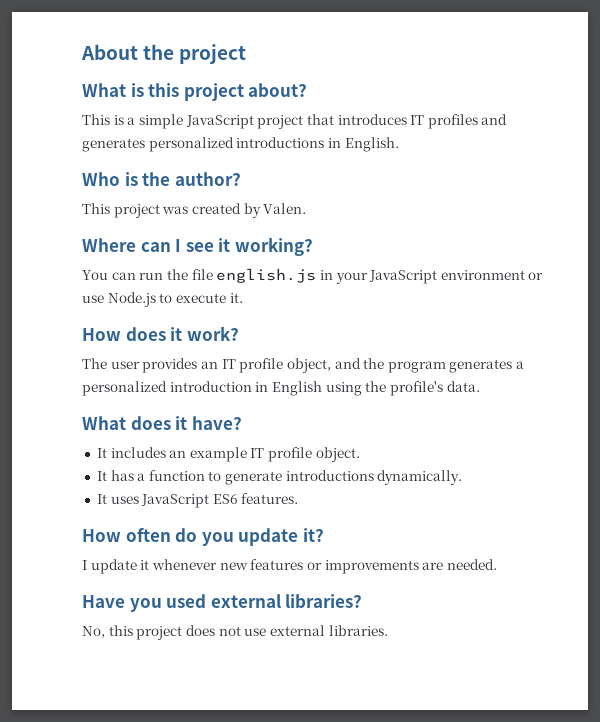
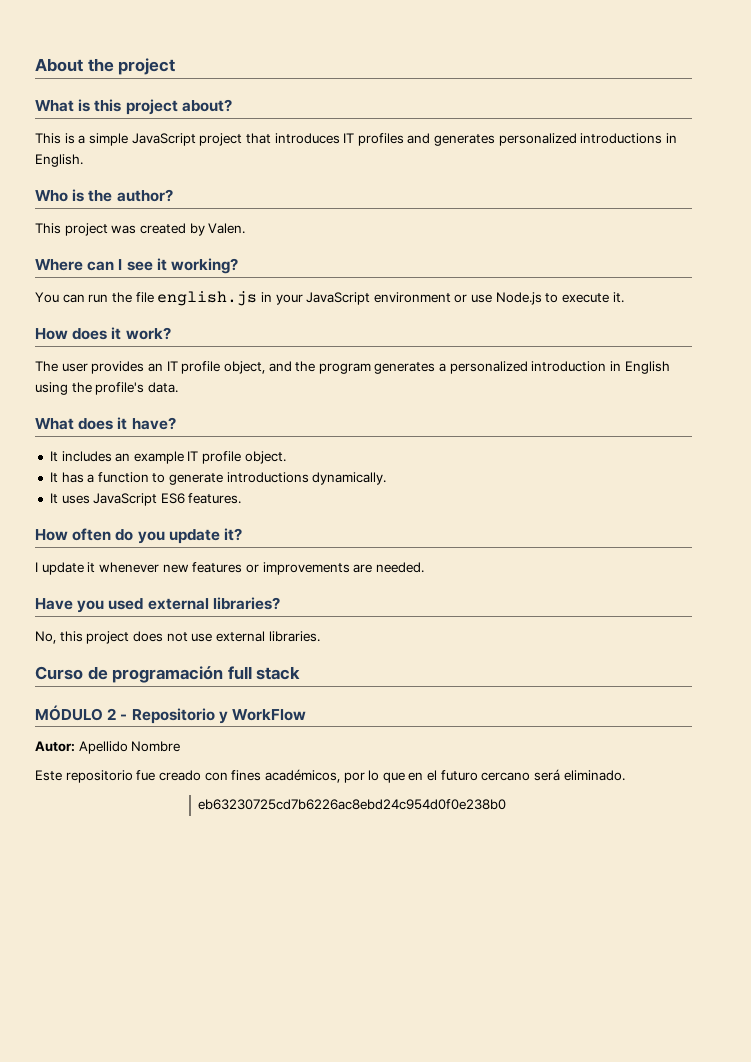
+ Curso de programación full stack
+ MÓDULO 2 - Repositorio y WorkFlow
+ Autor: Apellido Nombre
+ Este repositorio fue creado con fines académicos, por lo que en el futuro cercano será eliminado.
+ eb63230725cd7b6226ac8ebd24c954d0f0e238b0

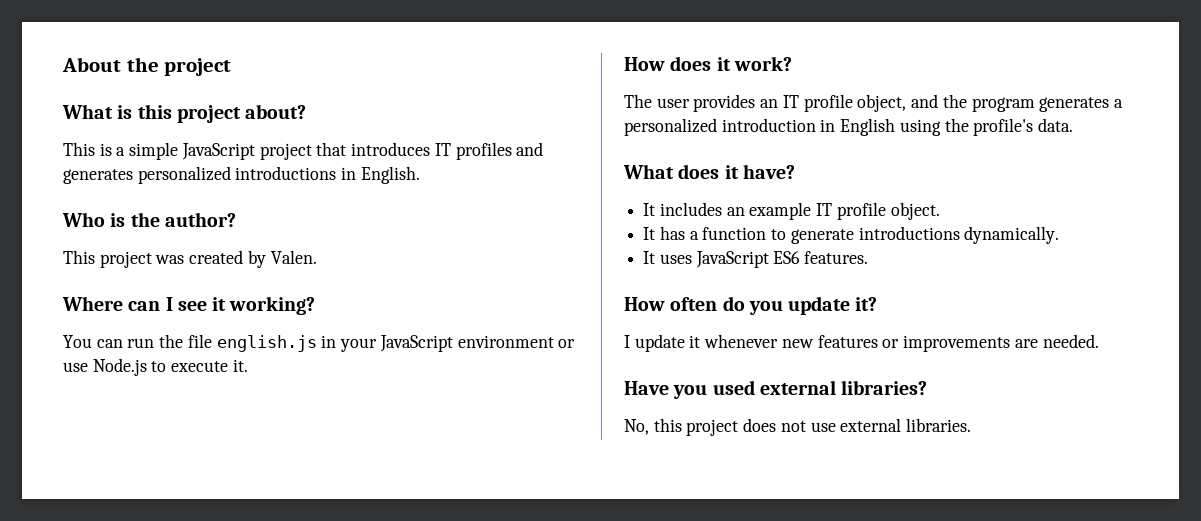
- Curso de programación full stack
- MÓDULO 2 - Repositorio y WorkFlow
- Autor: Apellido Nombre
- Este repositorio fue creado con fines académicos, por lo que en el futuro cercano será eliminado.
- eb63230725cd7b6226ac8ebd24c954d0f0e238b0

